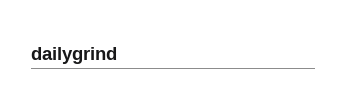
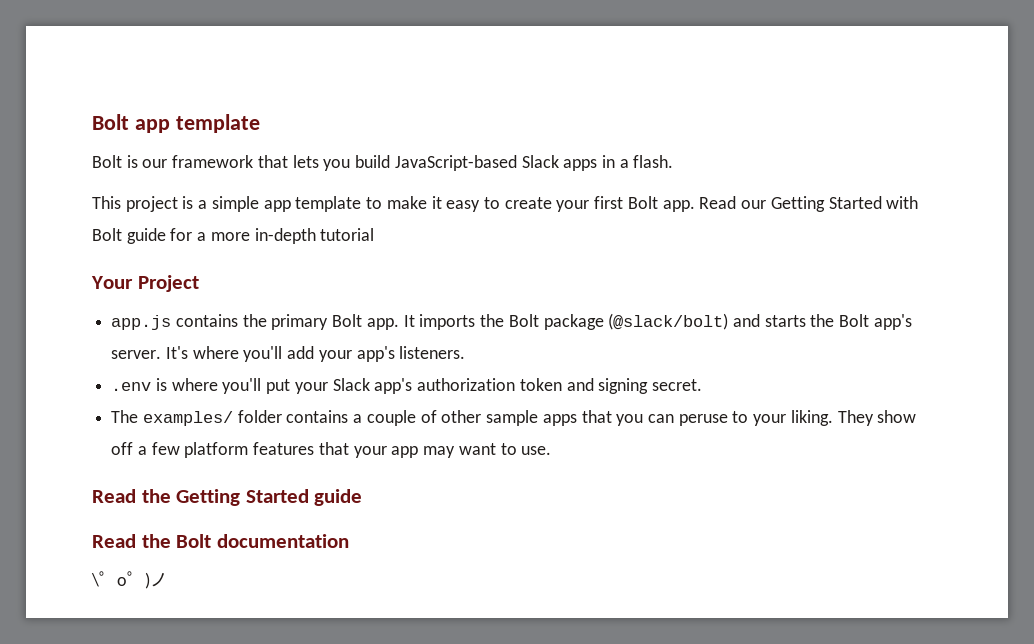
- dailygrind
+ Bolt app template
+ Bolt is our framework that lets you build JavaScript-based Slack apps in a flash.
+ This project is a simple app template to make it easy to create your first Bolt app. Read our Getting Started with Bolt guide for a more in-depth tutorial
+ Your Project
+ app.js contains the primary Bolt app. It imports the Bolt package (@slack/bolt) and starts the Bolt app's server. It's where you'll add your app's listeners.
+ .env is where you'll put your Slack app's authorization token and signing secret.
+ The examples/ folder contains a couple of other sample apps that you can peruse to your liking. They show off a few platform features that your app may want to use.
+ Read the Getting Started guide
+ Read the Bolt documentation
+ \゜o゜)ノ

